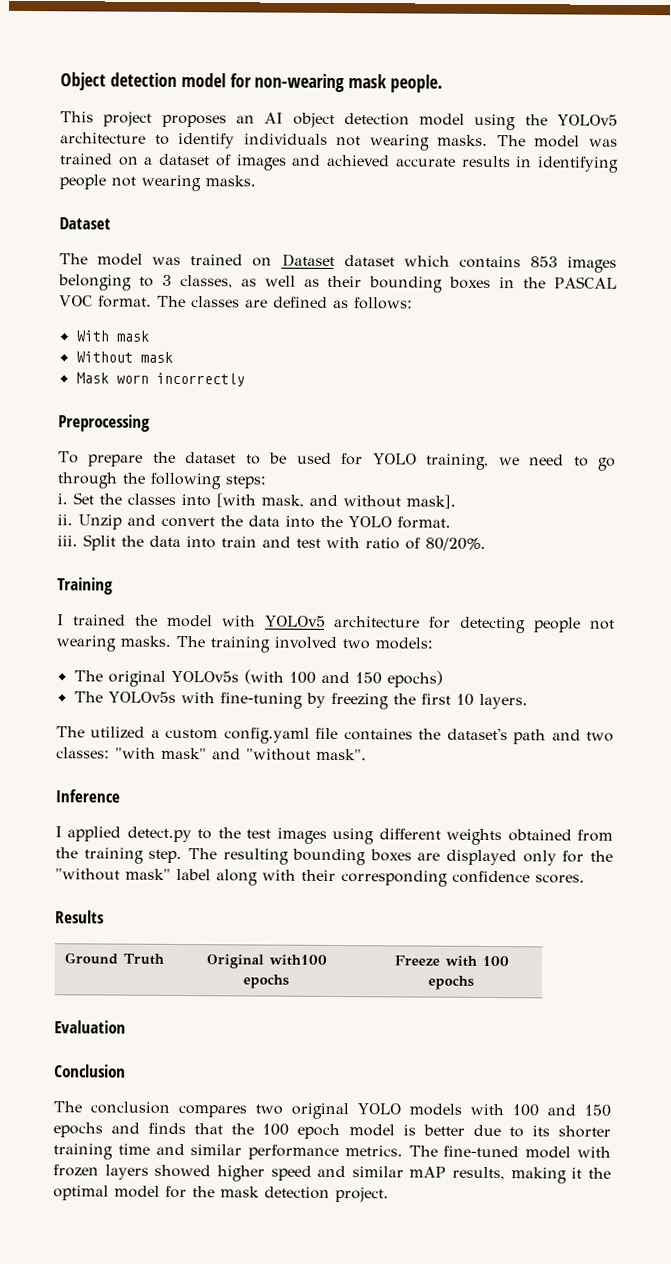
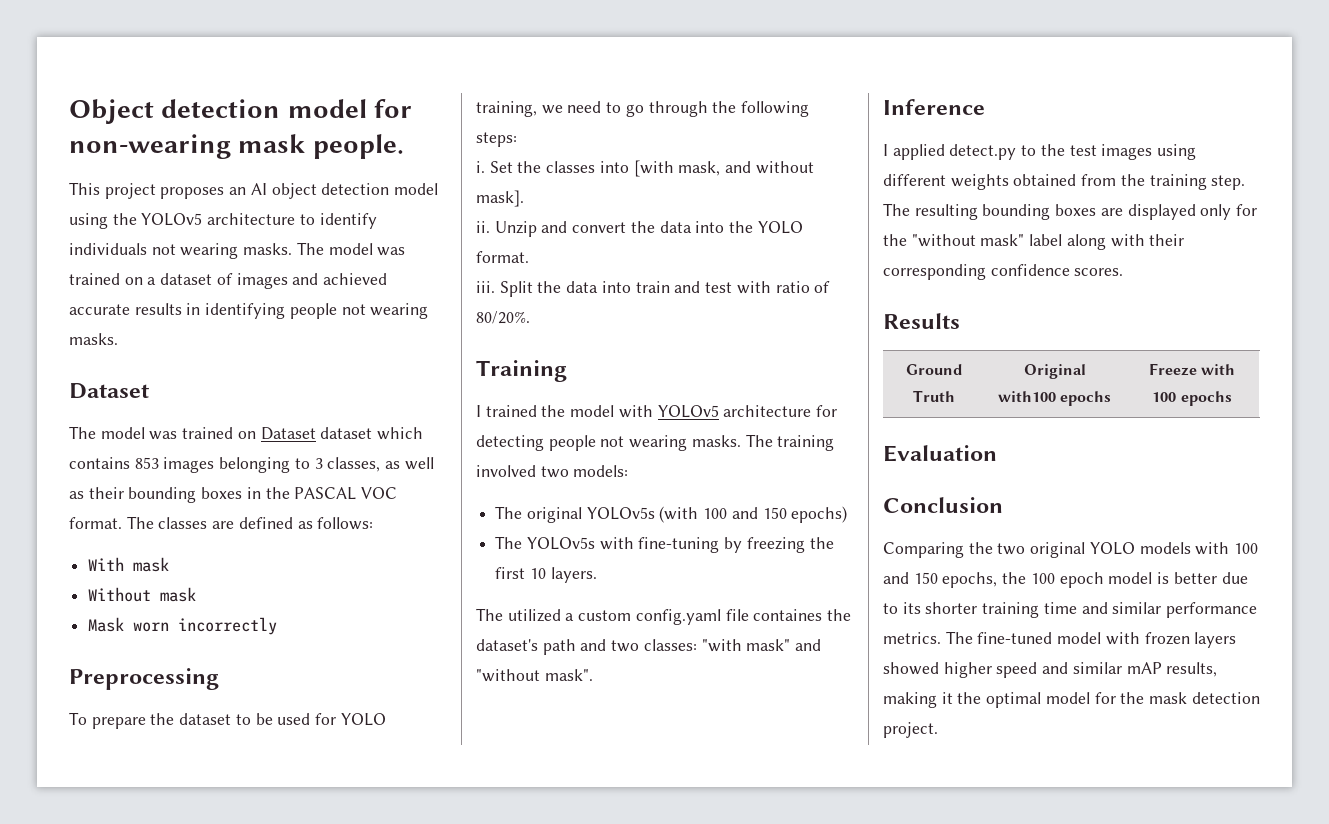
- The conclusion compares two original YOLO models with 100 and 150 epochs and finds that the 100 epoch model is better due to its shorter training time and similar performance metrics.
+ Comparing the two original YOLO models with 100 and 150 epochs, the 100 epoch model is better due to its shorter training time and similar performance metrics.

